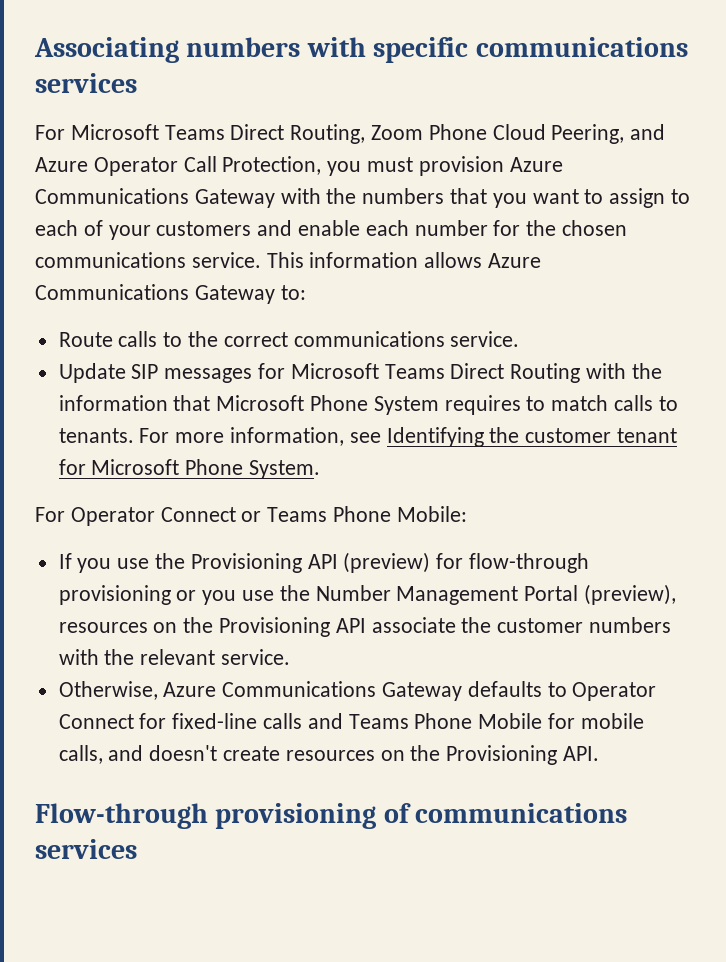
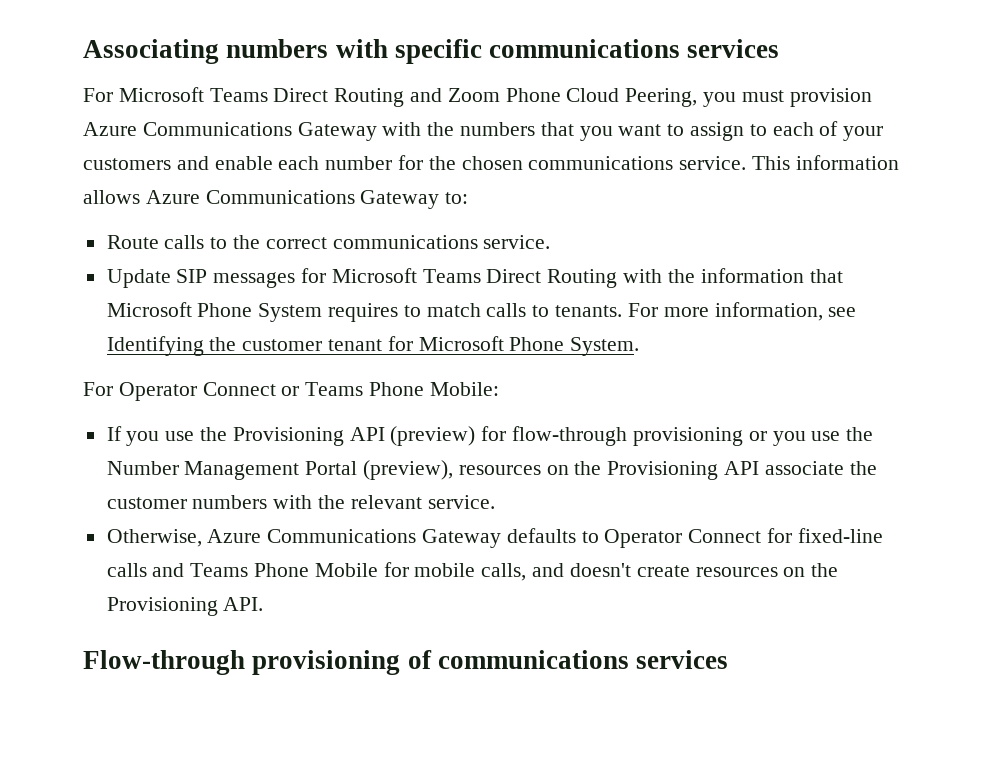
- For Microsoft Teams Direct Routing, Zoom Phone Cloud Peering, and Azure Operator Call Protection, you must provision Azure Communications Gateway with the numbers that you want to assign to each of your customers and enable each number for the chosen communications service.
+ For Microsoft Teams Direct Routing and Zoom Phone Cloud Peering, you must provision Azure Communications Gateway with the numbers that you want to assign to each of your customers and enable each number for the chosen communications service.

